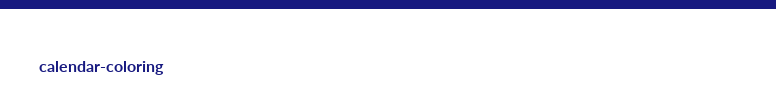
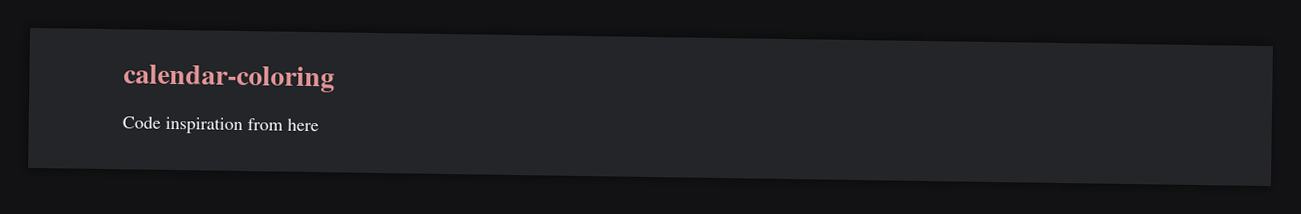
+ Code inspiration from here

